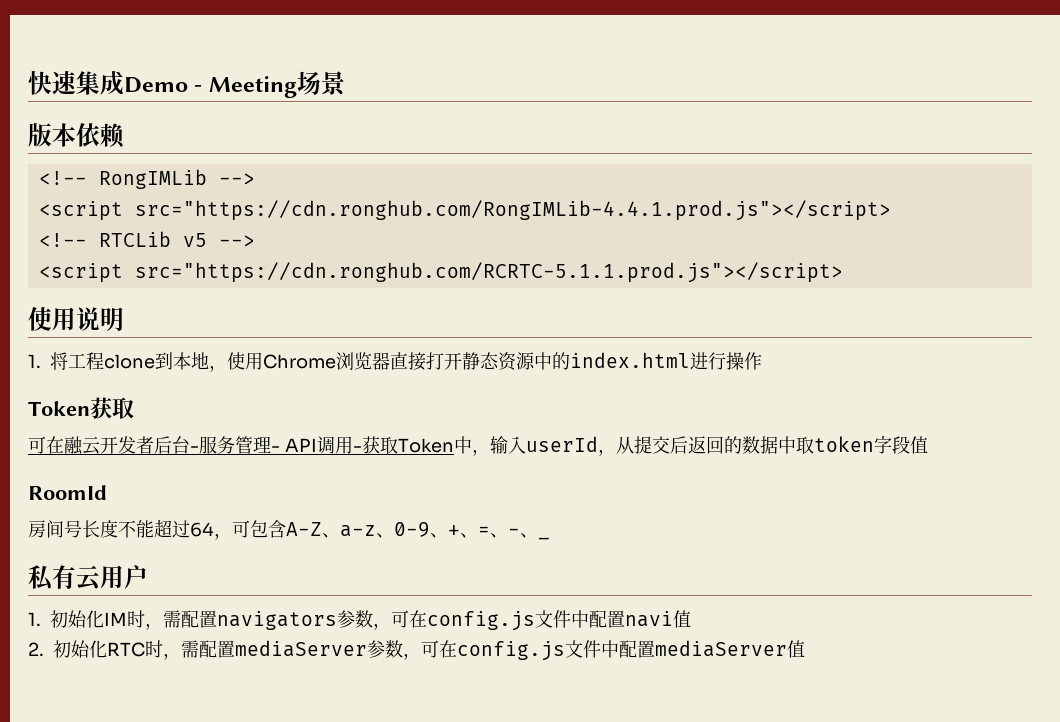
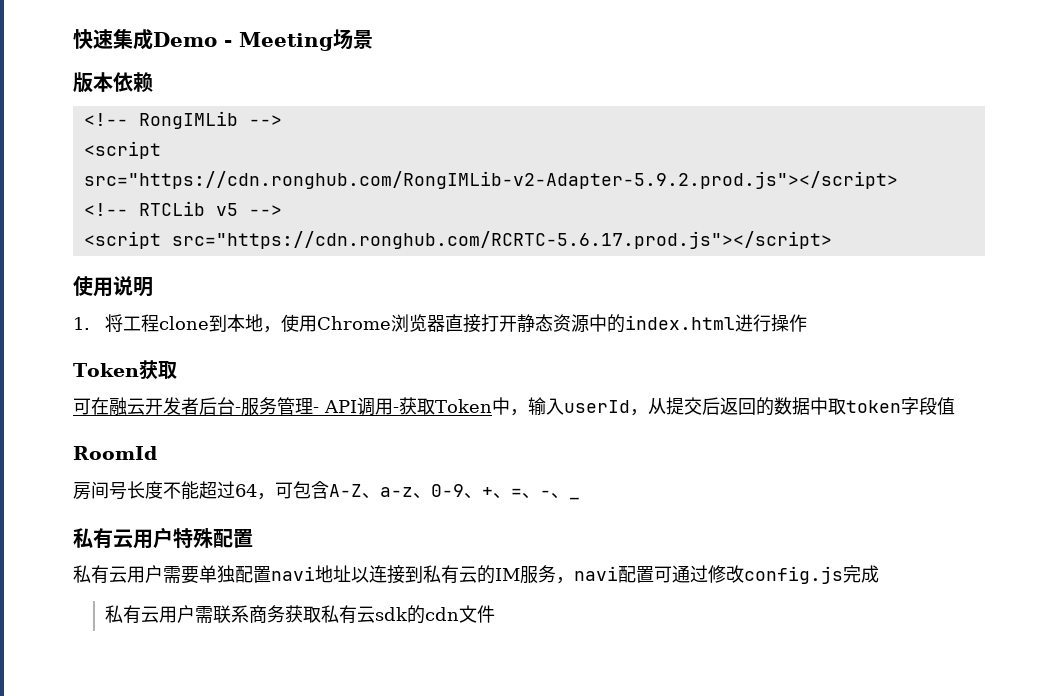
- <script src="https://cdn.ronghub.com/RongIMLib-4.4.1.prod.js"></script>
+ <script src="https://cdn.ronghub.com/RongIMLib-v2-Adapter-5.9.2.prod.js"></script>
- <script src="https://cdn.ronghub.com/RCRTC-5.1.1.prod.js"></script>
+ <script src="https://cdn.ronghub.com/RCRTC-5.6.17.prod.js"></script>
- 私有云用户
- 1.初始化IM时，需配置navigators参数，可在config.js文件中配置navi值
- 2.初始化RTC时，需配置mediaServer参数，可在config.js文件中配置mediaServer值
+ 私有云用户特殊配置
+ 私有云用户需要单独配置navi地址以连接到私有云的IM服务，navi配置可通过修改config.js完成
+ 私有云用户需联系商务获取私有云sdk的cdn文件

